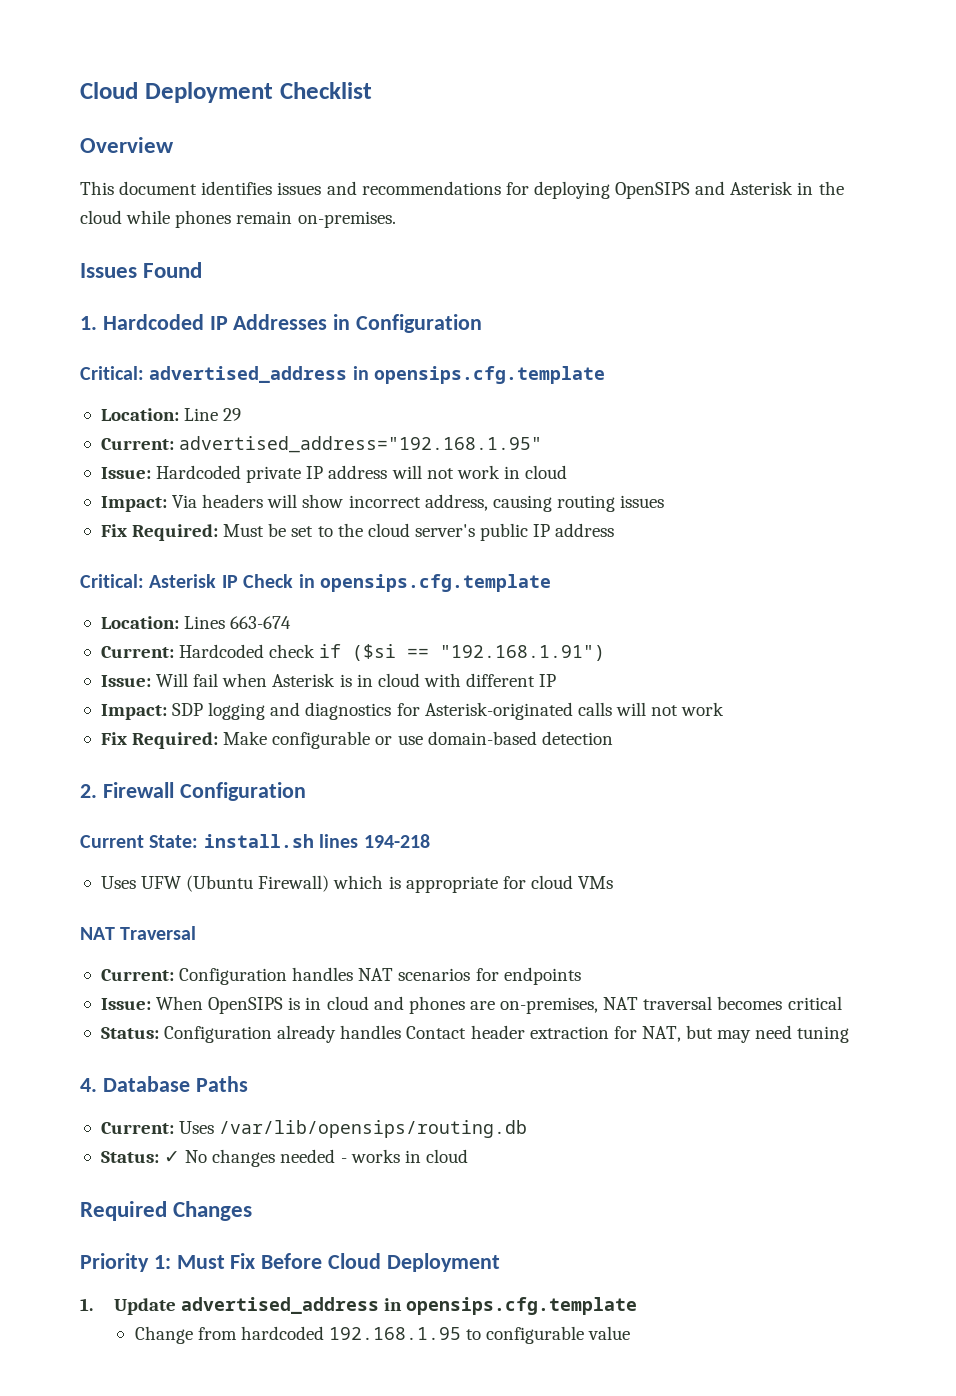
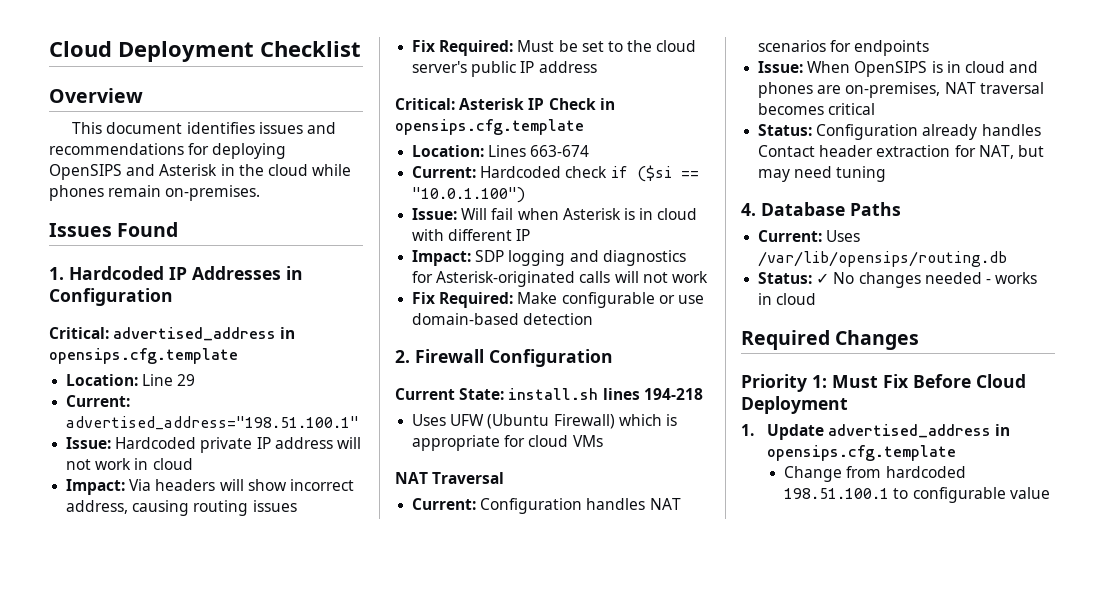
- Current: advertised_address="192.168.1.95"
+ Current: advertised_address="198.51.100.1"
- Current: Hardcoded check if ($si == "192.168.1.91")
+ Current: Hardcoded check if ($si == "10.0.1.100")
- Change from hardcoded 192.168.1.95 to configurable value
+ Change from hardcoded 198.51.100.1 to configurable value

